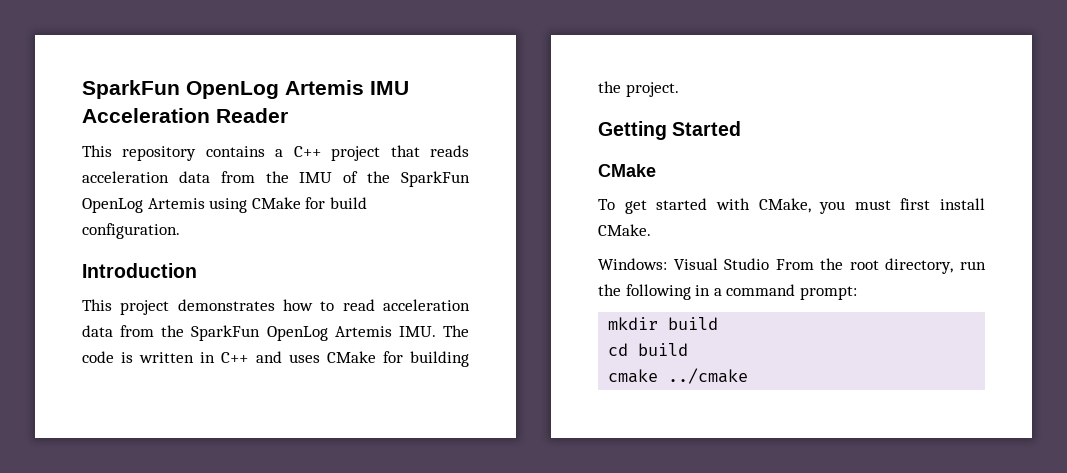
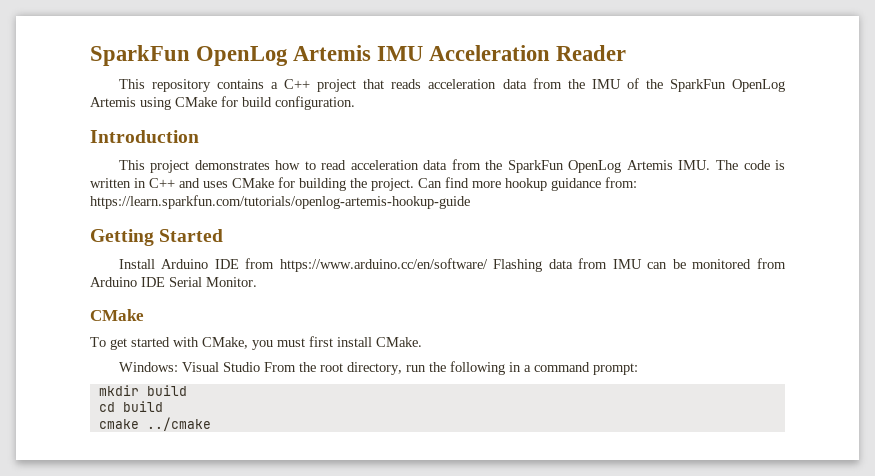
- This project demonstrates how to read acceleration data from the SparkFun OpenLog Artemis IMU. The code is written in C++ and uses CMake for building the project.
+ This project demonstrates how to read acceleration data from the SparkFun OpenLog Artemis IMU. The code is written in C++ and uses CMake for building the project. Can find more hookup guidance from: https://learn.sparkfun.com/tutorials/openlog-artemis-hookup-guide
  Getting Started
+ Install Arduino IDE from https://www.arduino.cc/en/software/ Flashing data from IMU can be monitored from Arduino IDE Serial Monitor.

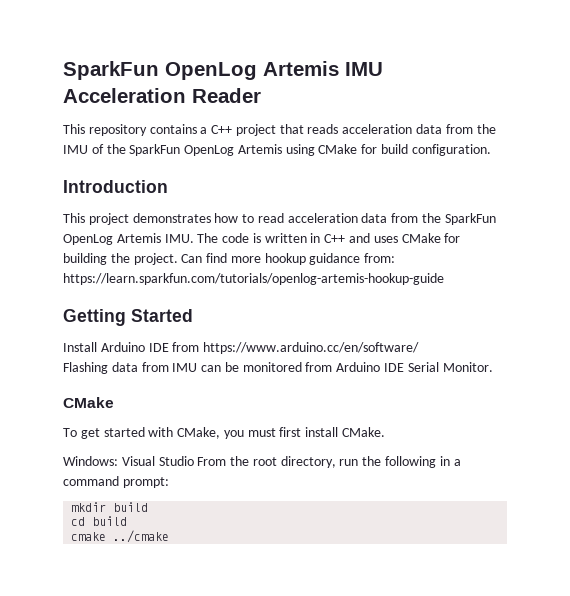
- Install Arduino IDE from https://www.arduino.cc/en/software/ Flashing data from IMU can be monitored from Arduino IDE Serial Monitor.
+ Install Arduino IDE from https://www.arduino.cc/en/software/
+ Flashing data from IMU can be monitored from Arduino IDE Serial Monitor.

